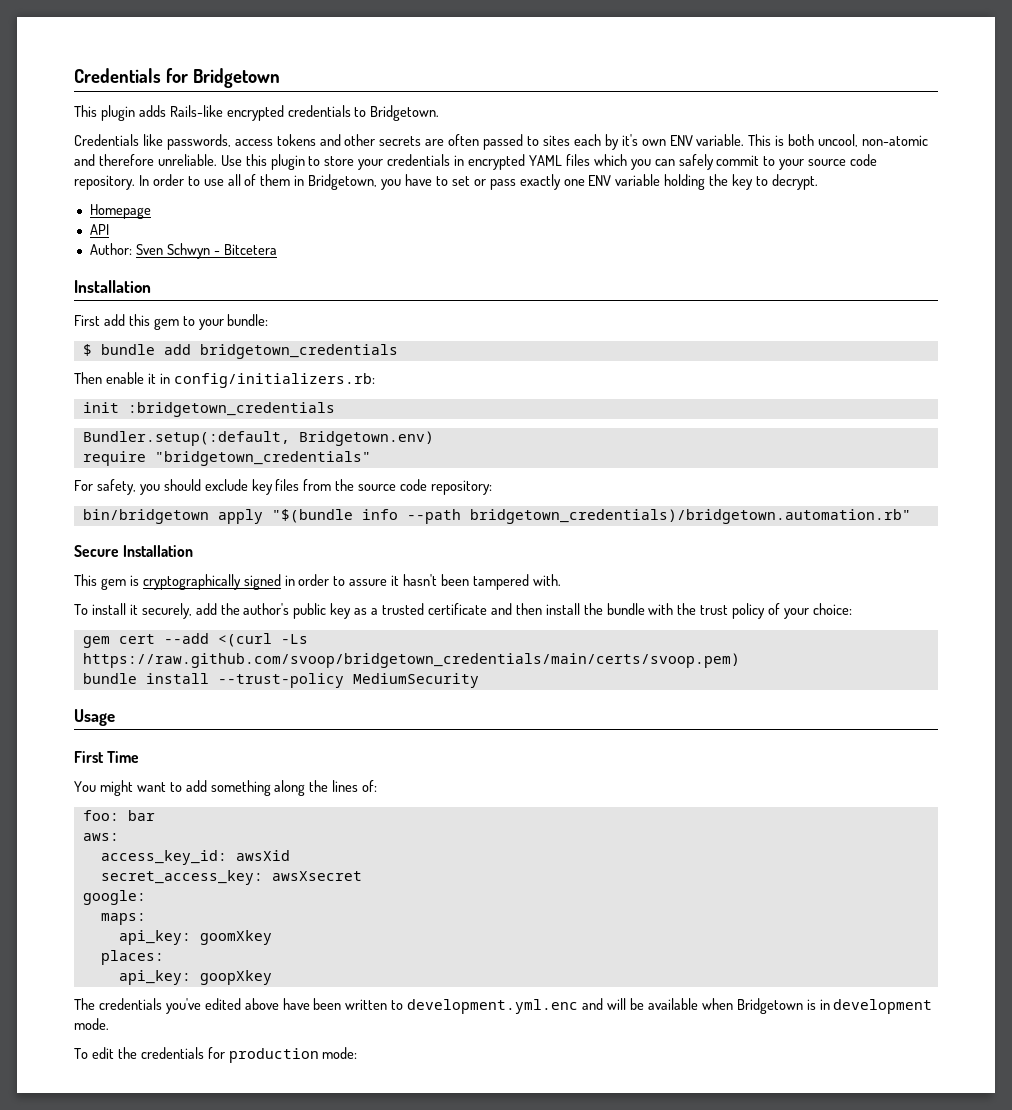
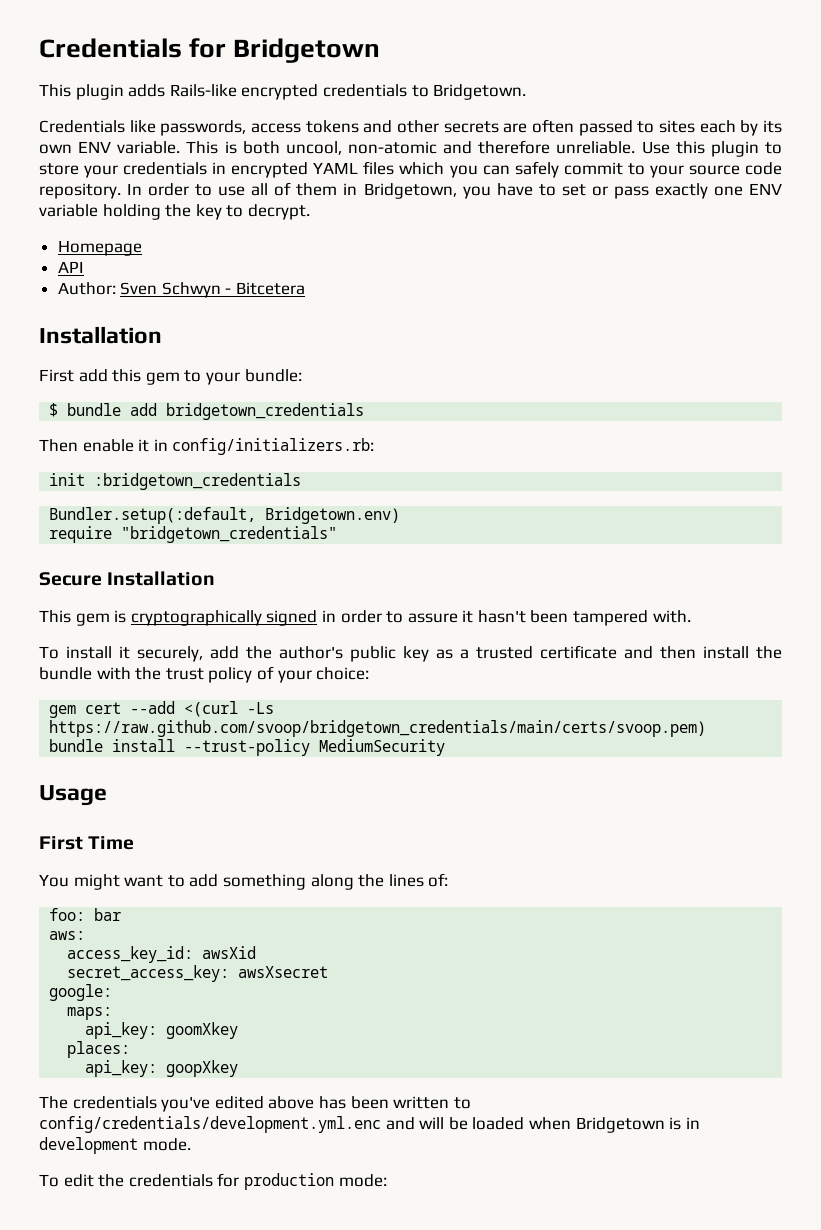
- Credentials like passwords, access tokens and other secrets are often passed to sites each by it's own ENV variable.
+ Credentials like passwords, access tokens and other secrets are often passed to sites each by its own ENV variable.
- For safety, you should exclude key files from the source code repository:
- bin/bridgetown apply "$(bundle info --path bridgetown_credentials)/bridgetown.automation.rb"
- The credentials you've edited above have been written to development.yml.enc and will be available when Bridgetown is in development mode.
+ The credentials you've edited above has been written to config/credentials/development.yml.enc and will be loaded when Bridgetown is in development mode.

